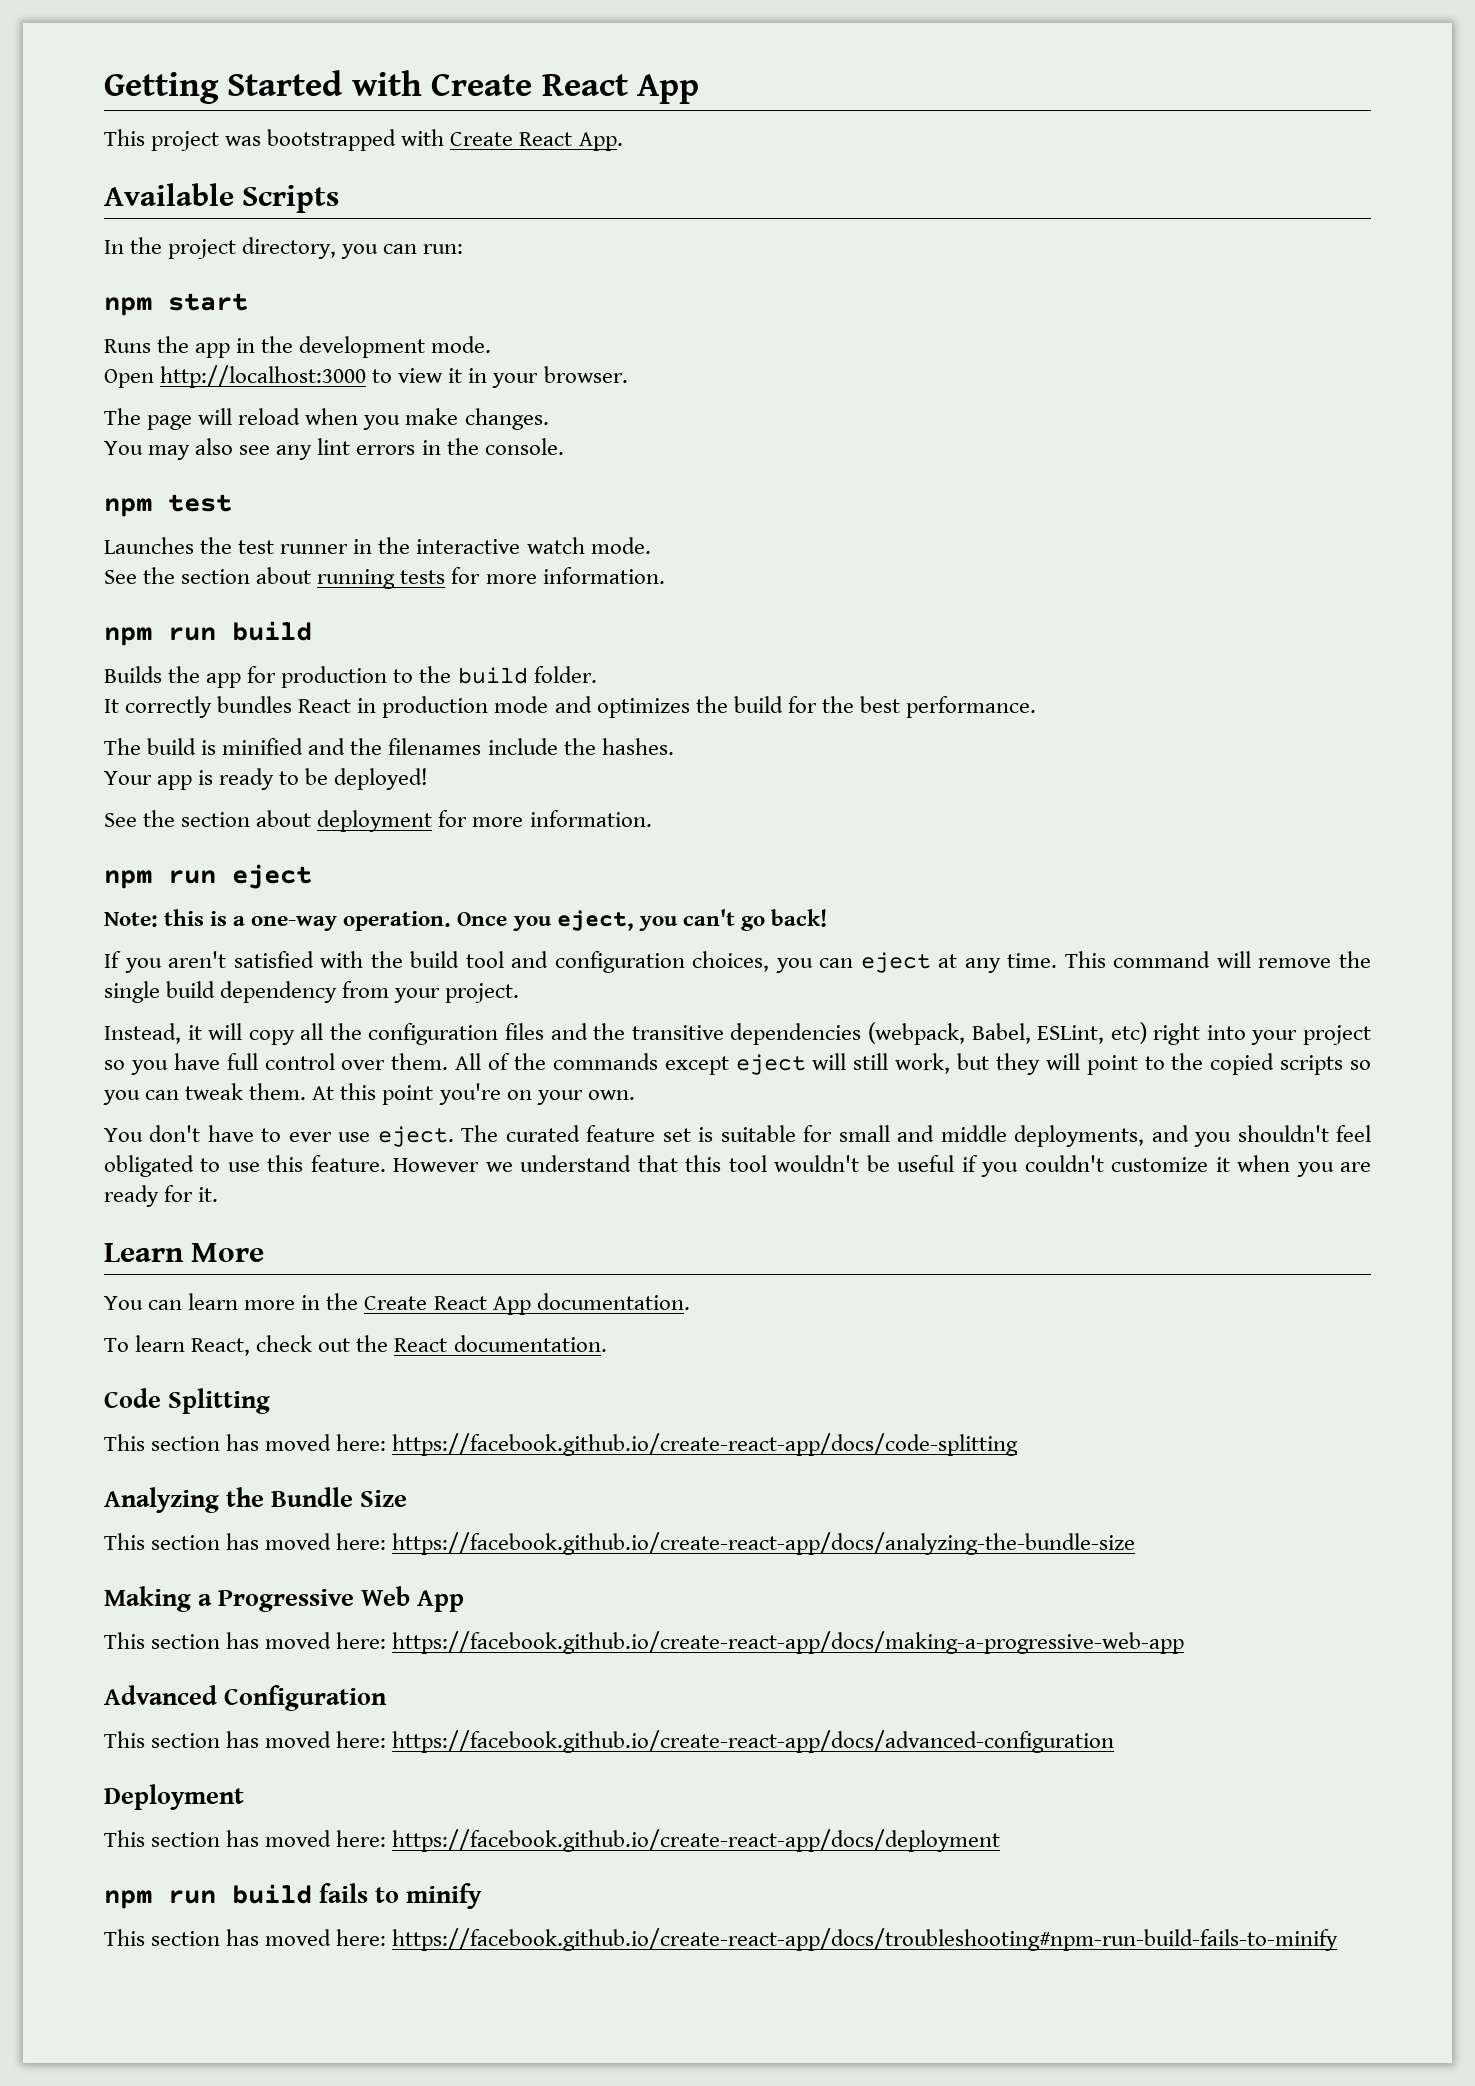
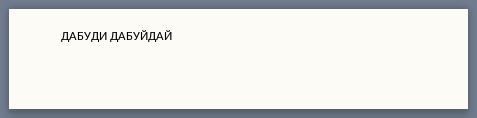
- Getting Started with Create React App
- This project was bootstrapped with Create React App.
- Available Scripts
- In the project directory, you can run:
- npm start
- Runs the app in the development mode.
- Open http://localhost:3000 to view it in your browser.
- The page will reload when you make changes.
- You may also see any lint errors in the console.
- npm test
- Launches the test runner in the interactive watch mode.
- See the section about running tests for more information.
- npm run build
- Builds the app for production to the build folder.
- It correctly bundles React in production mode and optimizes the build for the best performance.
- The build is minified and the filenames include the hashes.
- Your app is ready to be deployed!
- See the section about deployment for more information.
- npm run eject
- Note: this is a one-way operation. Once you eject, you can't go back!
- If you aren't satisfied with the build tool and configuration choices, you can eject at any time. This command will remove the single build dependency from your project.
- Instead, it will copy all the configuration files and the transitive dependencies (webpack, Babel, ESLint, etc) right into your project so you have full control over them. All of the commands except eject will still work, but they will point to the copied scripts so you can tweak them. At this point you're on your own.
- You don't have to ever use eject. The curated feature set is suitable for small and middle deployments, and you shouldn't feel obligated to use this feature. However we understand that this tool wouldn't be useful if you couldn't customize it when you are ready for it.
- Learn More
- You can learn more in the Create React App documentation.
- To learn React, check out the React documentation.
- Code Splitting
- This section has moved here: https://facebook.github.io/create-react-app/docs/code-splitting
- Analyzing the Bundle Size
- This section has moved here: https://facebook.github.io/create-react-app/docs/analyzing-the-bundle-size
- Making a Progressive Web App
- This section has moved here: https://facebook.github.io/create-react-app/docs/making-a-progressive-web-app
- Advanced Configuration
- This section has moved here: https://facebook.github.io/create-react-app/docs/advanced-configuration
- Deployment
- This section has moved here: https://facebook.github.io/create-react-app/docs/deployment
- npm run build fails to minify
- This section has moved here: https://facebook.github.io/create-react-app/docs/troubleshooting#npm-run-build-fails-to-minify
+ ДАБУДИ ДАБУЙДАЙ

